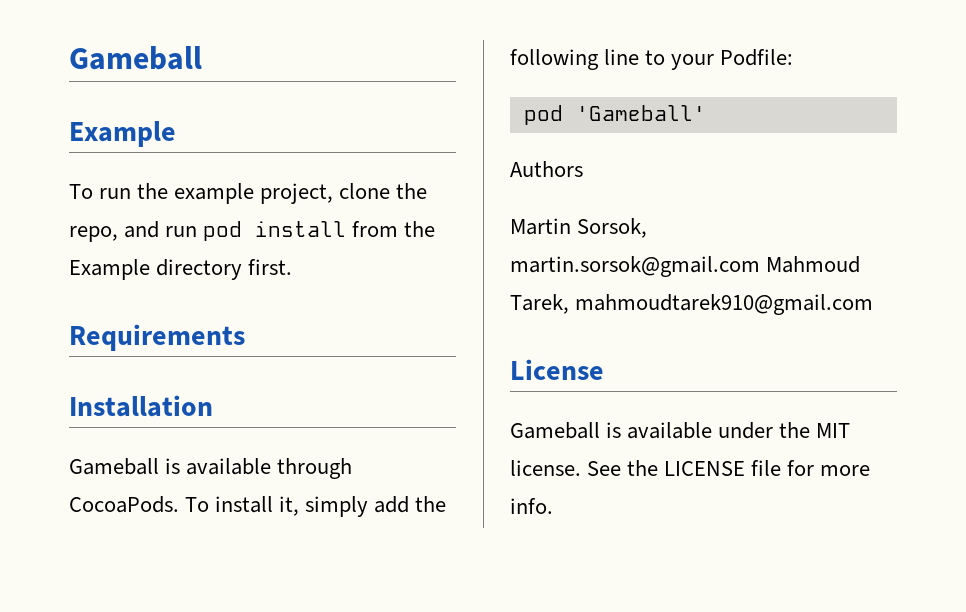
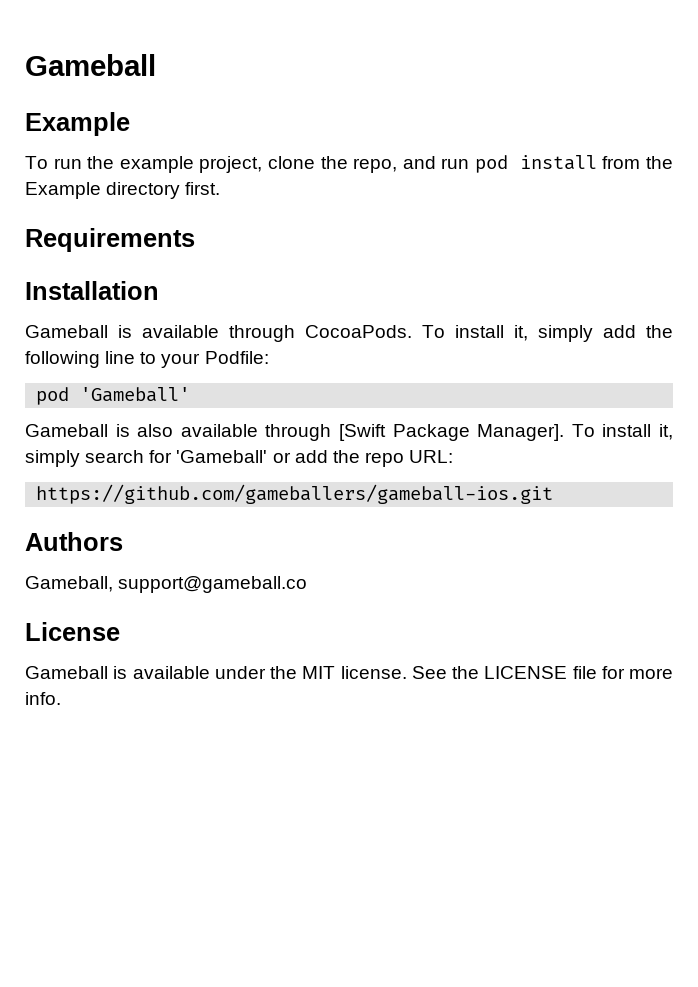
+ Gameball is also available through [Swift Package Manager]. To install it, simply search for 'Gameball' or add the repo URL:
+ https://github.com/gameballers/gameball-ios.git
  Authors
- Martin Sorsok, martin.sorsok@gmail.com Mahmoud Tarek, mahmoudtarek910@gmail.com
+ Gameball, support@gameball.co

